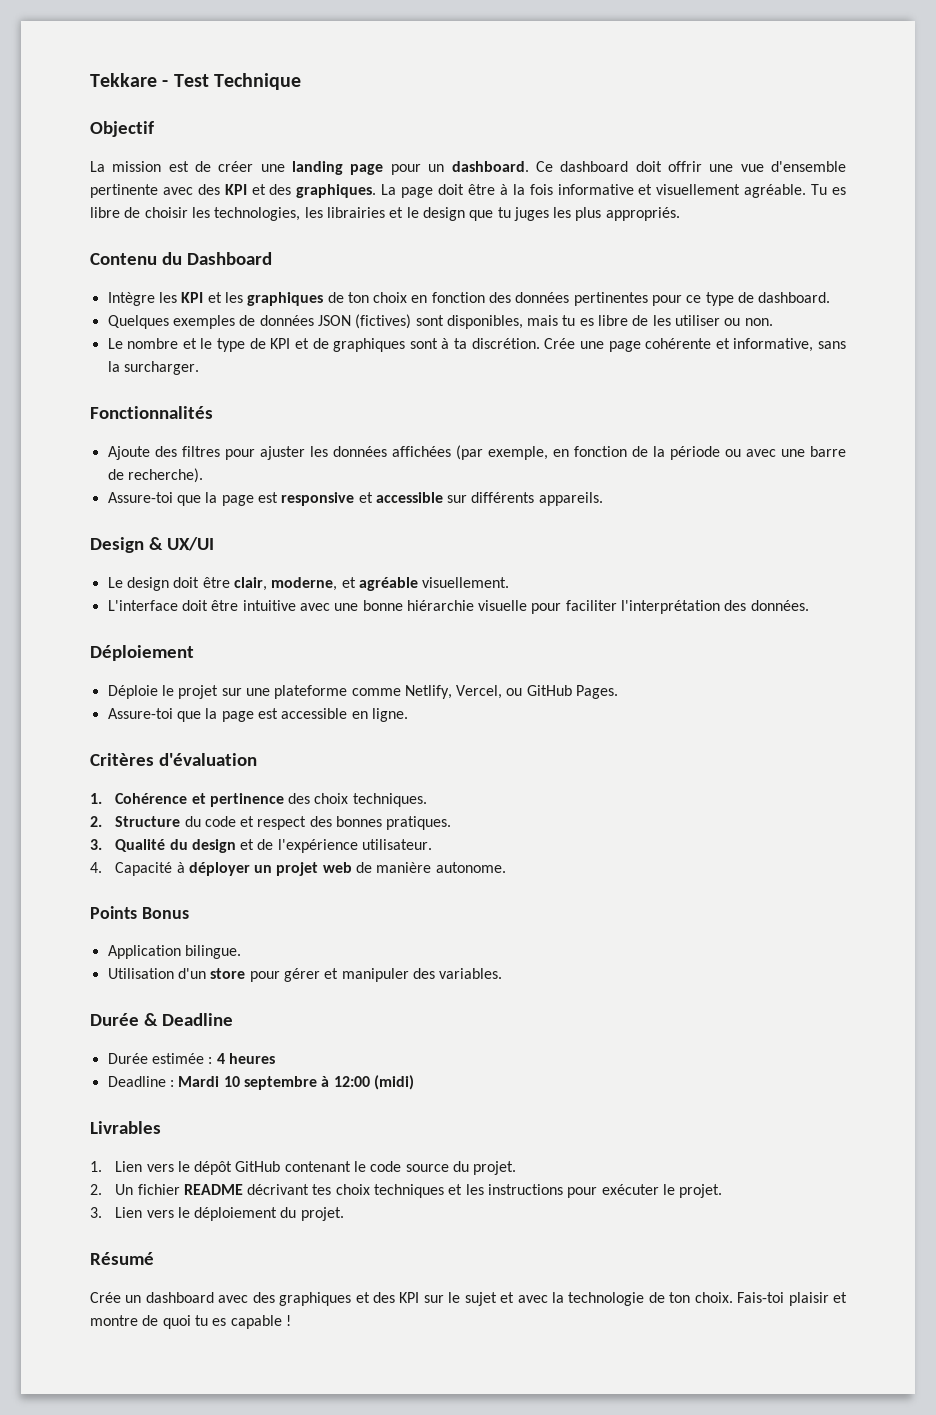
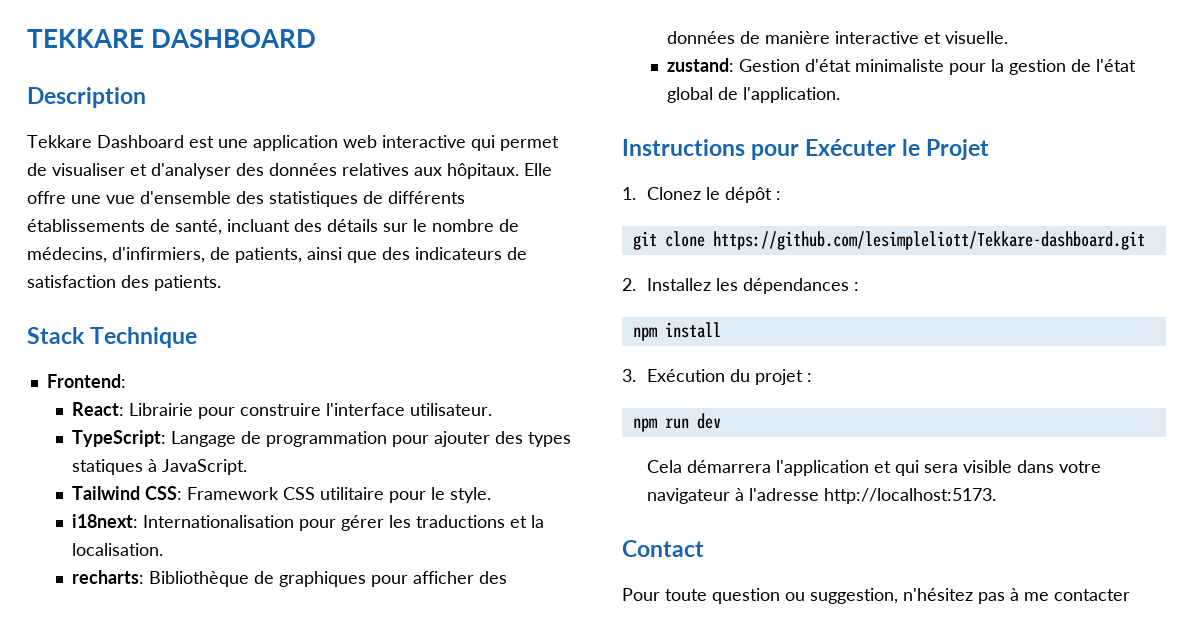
- Tekkare - Test Technique
- Objectif
- La mission est de créer une landing page pour un dashboard. Ce dashboard doit offrir une vue d'ensemble pertinente avec des KPI et des graphiques. La page doit être à la fois informative et visuellement agréable. Tu es libre de choisir les technologies, les librairies et le design que tu juges les plus appropriés.
- Contenu du Dashboard
- Intègre les KPI et les graphiques de ton choix en fonction des données pertinentes pour ce type de dashboard.
- Quelques exemples de données JSON (fictives) sont disponibles, mais tu es libre de les utiliser ou non.
- Le nombre et le type de KPI et de graphiques sont à ta discrétion. Crée une page cohérente et informative, sans la surcharger.
- Fonctionnalités
- Ajoute des filtres pour ajuster les données affichées (par exemple, en fonction de la période ou avec une barre de recherche).
- Assure-toi que la page est responsive et accessible sur différents appareils.
- Design & UX/UI
- Le design doit être clair, moderne, et agréable visuellement.
- L'interface doit être intuitive avec une bonne hiérarchie visuelle pour faciliter l'interprétation des données.
- Déploiement
- Déploie le projet sur une plateforme comme Netlify, Vercel, ou GitHub Pages.
- Assure-toi que la page est accessible en ligne.
- Critères d'évaluation
- 1. Cohérence et pertinence des choix techniques.
- 2. Structure du code et respect des bonnes pratiques.
- 3. Qualité du design et de l'expérience utilisateur.
- 4. Capacité à déployer un projet web de manière autonome.
- Points Bonus
- Application bilingue.
- Utilisation d'un store pour gérer et manipuler des variables.
- Durée & Deadline
- Durée estimée : 4 heures
- Deadline : Mardi 10 septembre à 12:00 (midi)
- Livrables
- 1. Lien vers le dépôt GitHub contenant le code source du projet.
- 2. Un fichier README décrivant tes choix techniques et les instructions pour exécuter le projet.
- 3. Lien vers le déploiement du projet.
- Résumé
- Crée un dashboard avec des graphiques et des KPI sur le sujet et avec la technologie de ton choix. Fais-toi plaisir et montre de quoi tu es capable !
+ TEKKARE DASHBOARD
+ Description
+ Tekkare Dashboard est une application web interactive qui permet de visualiser et d'analyser des données relatives aux hôpitaux. Elle offre une vue d'ensemble des statistiques de différents établissements de santé, incluant des détails sur le nombre de médecins, d'infirmiers, de patients, ainsi que des indicateurs de satisfaction des patients.
+ Stack Technique
+ Frontend:
+ React: Librairie pour construire l'interface utilisateur.
+ TypeScript: Langage de programmation pour ajouter des types statiques à JavaScript.
+ Tailwind CSS: Framework CSS utilitaire pour le style.
+ i18next: Internationalisation pour gérer les traductions et la localisation.
+ recharts: Bibliothèque de graphiques pour afficher des données de manière interactive et visuelle.
+ zustand: Gestion d'état minimaliste pour la gestion de l'état global de l'application.
+ Instructions pour Exécuter le Projet
+ 1. Clonez le dépôt :
+ git clone https://github.com/lesimpleliott/Tekkare-dashboard.git
+ 2. Installez les dépendances :
+ npm install
+ 3. Exécution du projet :
+ npm run dev
+ Cela démarrera l'application et qui sera visible dans votre navigateur à l'adresse http://localhost:5173.
+ Contact
+ Pour toute question ou suggestion, n'hésitez pas à me contacter

